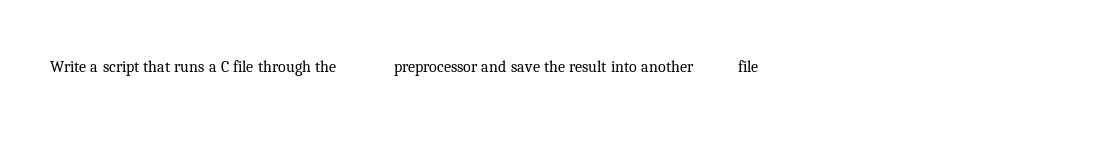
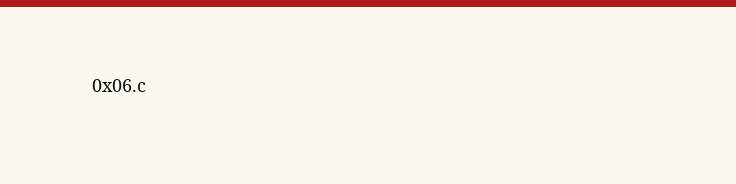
- Write a script that runs a C file through the preprocessor and save the result into another file
+ 0x06.c

